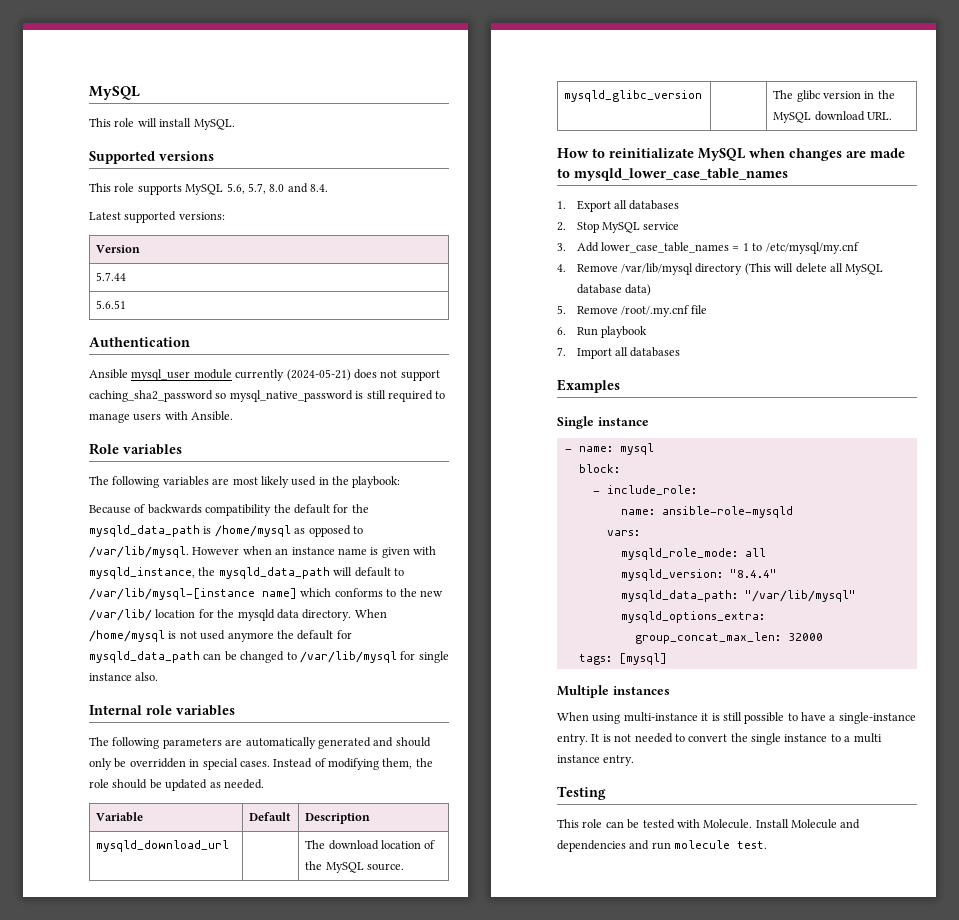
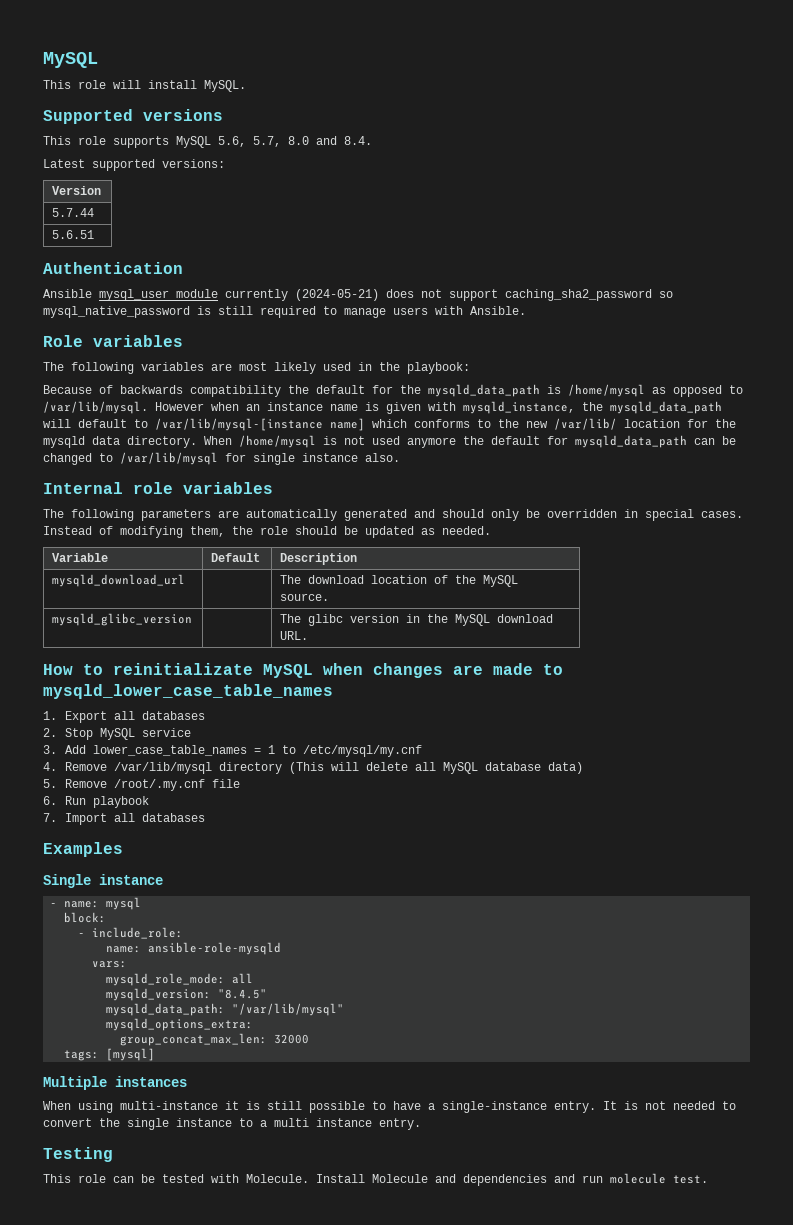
- mysqld_version: "8.4.4"
+ mysqld_version: "8.4.5"

